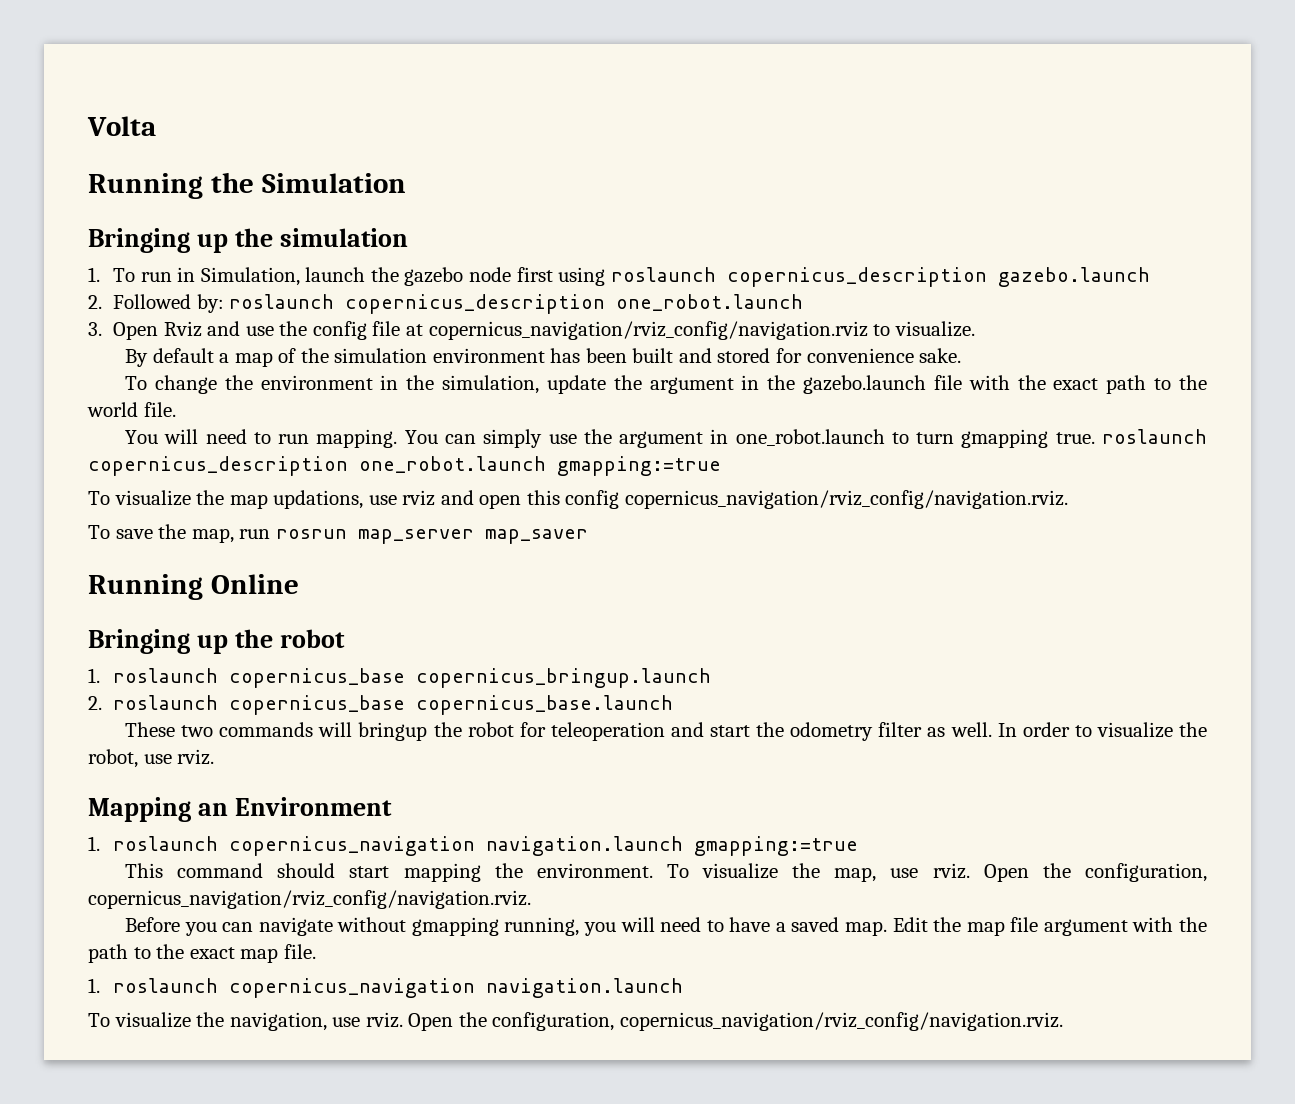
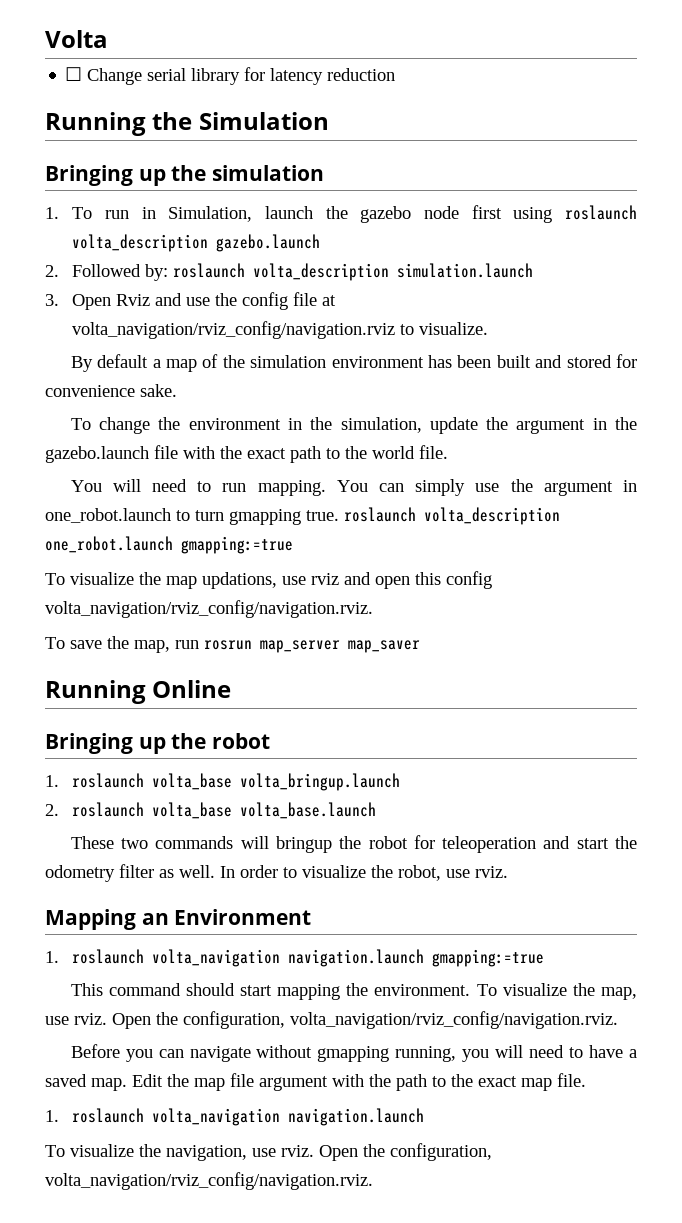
+ ☐ Change serial library for latency reduction
- 1. To run in Simulation, launch the gazebo node first using roslaunch copernicus_description gazebo.launch
+ 1. To run in Simulation, launch the gazebo node first using roslaunch volta_description gazebo.launch
- 2. Followed by: roslaunch copernicus_description one_robot.launch
+ 2. Followed by: roslaunch volta_description simulation.launch
- 3. Open Rviz and use the config file at copernicus_navigation/rviz_config/navigation.rviz to visualize.
+ 3. Open Rviz and use the config file at volta_navigation/rviz_config/navigation.rviz to visualize.
- You can simply use the argument in one_robot.launch to turn gmapping true. roslaunch copernicus_description one_robot.launch gmapping:=true
+ You can simply use the argument in one_robot.launch to turn gmapping true. roslaunch volta_description one_robot.launch gmapping:=true
- To visualize the map updations, use rviz and open this config copernicus_navigation/rviz_config/navigation.rviz.
+ To visualize the map updations, use rviz and open this config volta_navigation/rviz_config/navigation.rviz.
- 1. roslaunch copernicus_base copernicus_bringup.launch
+ 1. roslaunch volta_base volta_bringup.launch
- 2. roslaunch copernicus_base copernicus_base.launch
+ 2. roslaunch volta_base volta_base.launch
- 1. roslaunch copernicus_navigation navigation.launch gmapping:=true
+ 1. roslaunch volta_navigation navigation.launch gmapping:=true
- To visualize the map, use rviz. Open the configuration, copernicus_navigation/rviz_config/navigation.rviz.
+ To visualize the map, use rviz. Open the configuration, volta_navigation/rviz_config/navigation.rviz.
  Edit the map file argument with the path to the exact map file.
- 1. roslaunch copernicus_navigation navigation.launch
+ 1. roslaunch volta_navigation navigation.launch
- To visualize the navigation, use rviz. Open the configuration, copernicus_navigation/rviz_config/navigation.rviz.
+ To visualize the navigation, use rviz. Open the configuration, volta_navigation/rviz_config/navigation.rviz.

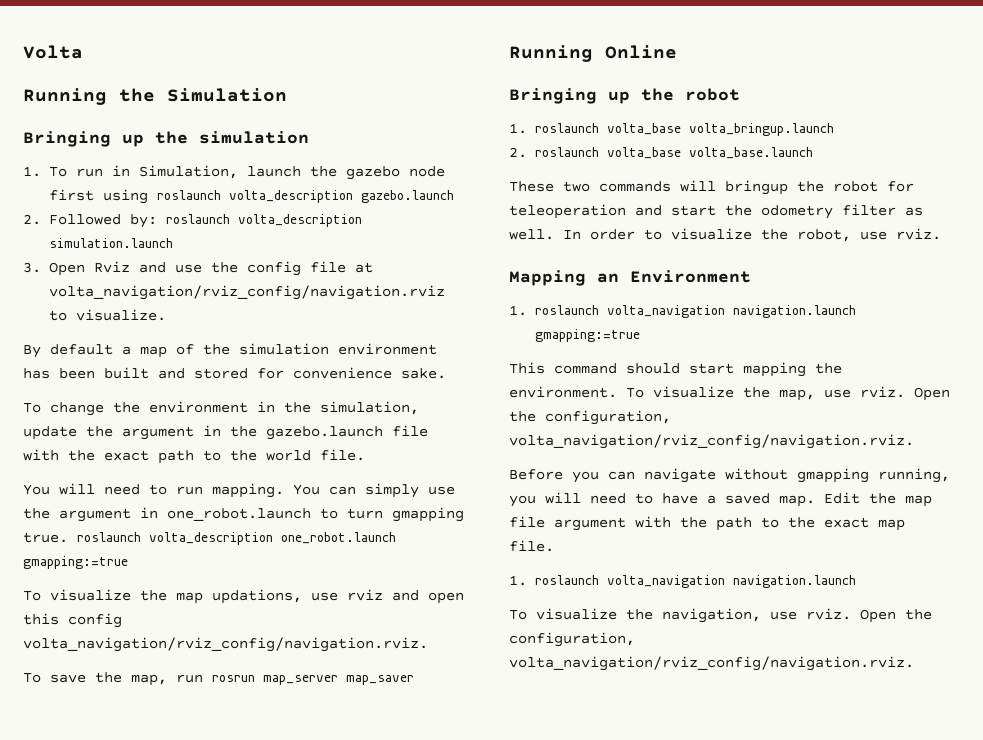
- ☐ Change serial library for latency reduction

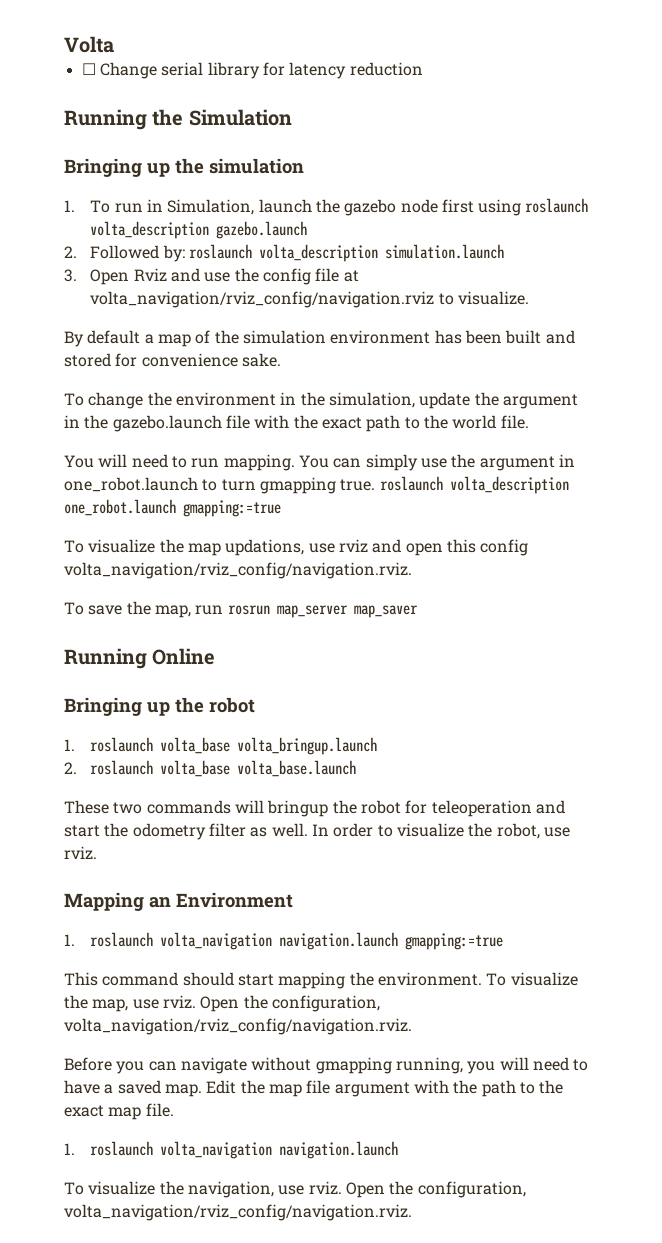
+ ☐ Change serial library for latency reduction

